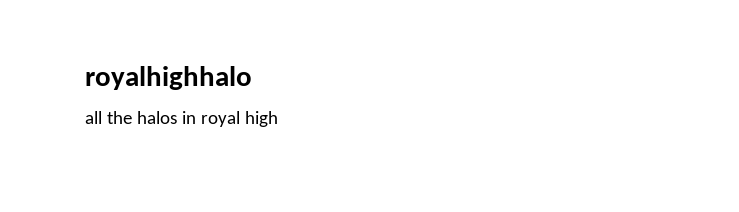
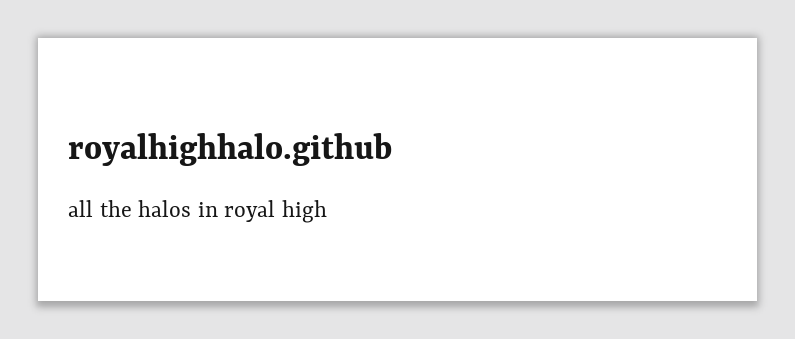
- royalhighhalo
+ royalhighhalo.github

